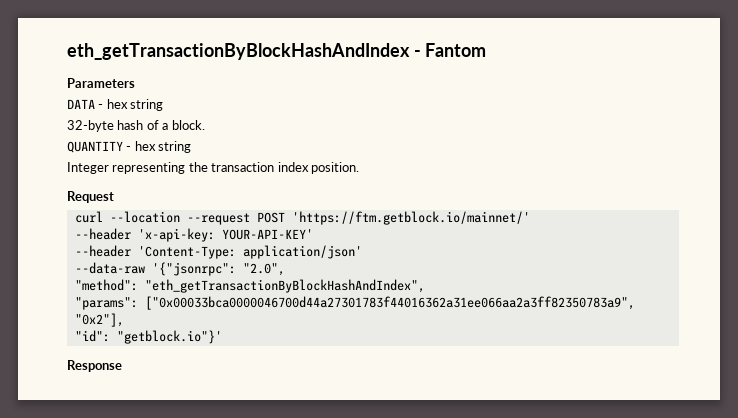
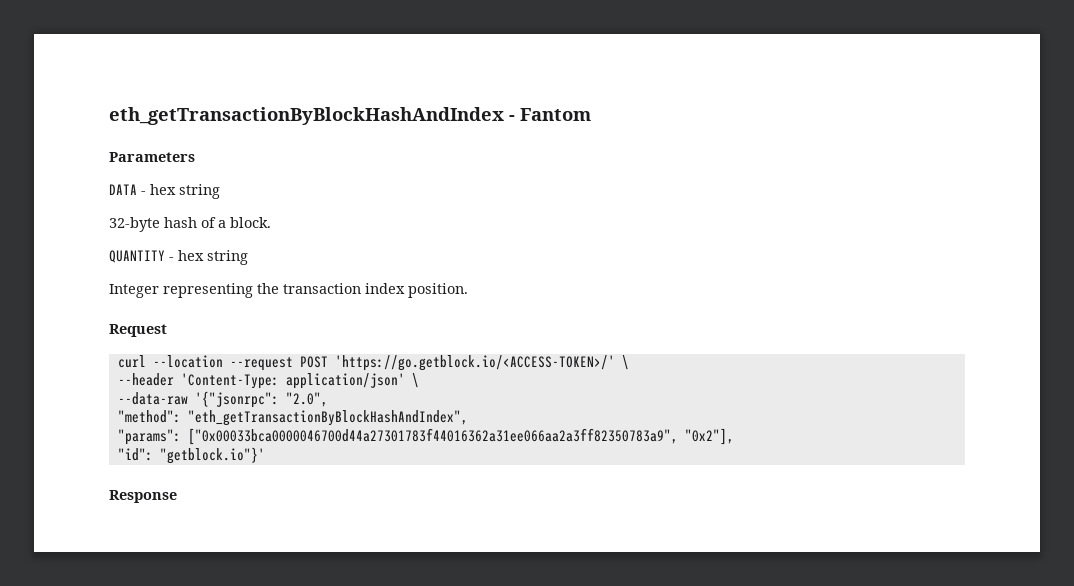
- curl --location --request POST 'https://ftm.getblock.io/mainnet/'
- --header 'x-api-key: YOUR-API-KEY'
+ curl --location --request POST 'https://go.getblock.io/<ACCESS-TOKEN>/' \
- --header 'Content-Type: application/json'
+ --header 'Content-Type: application/json' \

